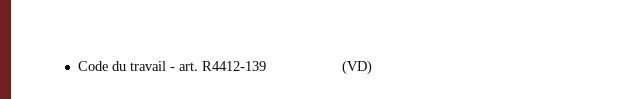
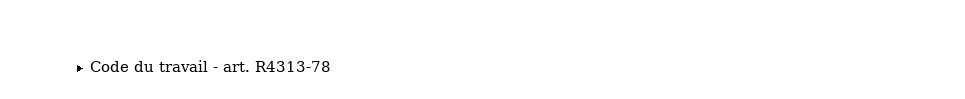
- Code du travail - art. R4412-139 (VD)
+ Code du travail - art. R4313-78

